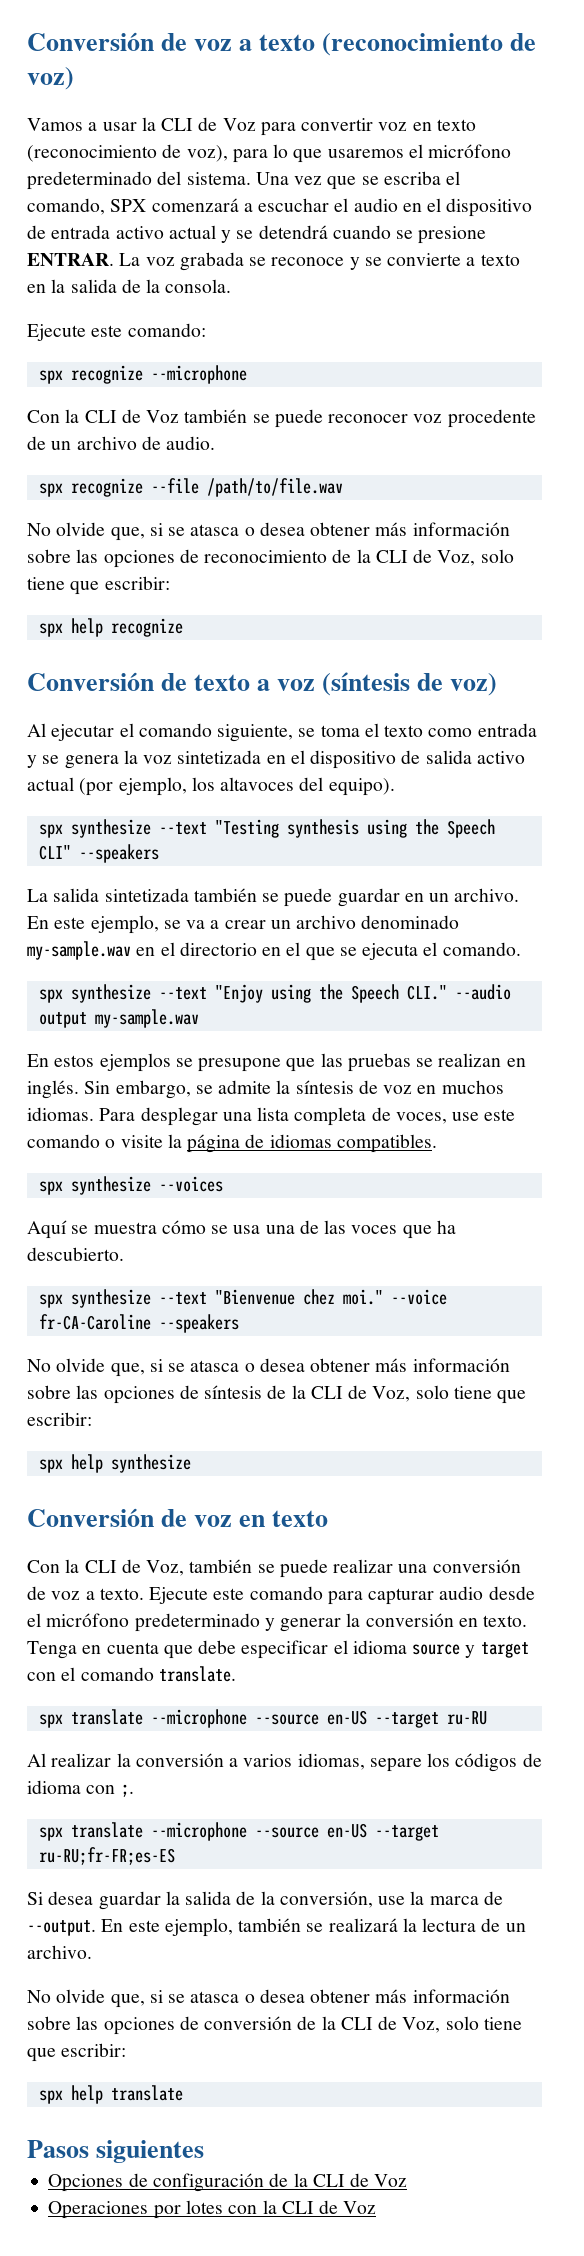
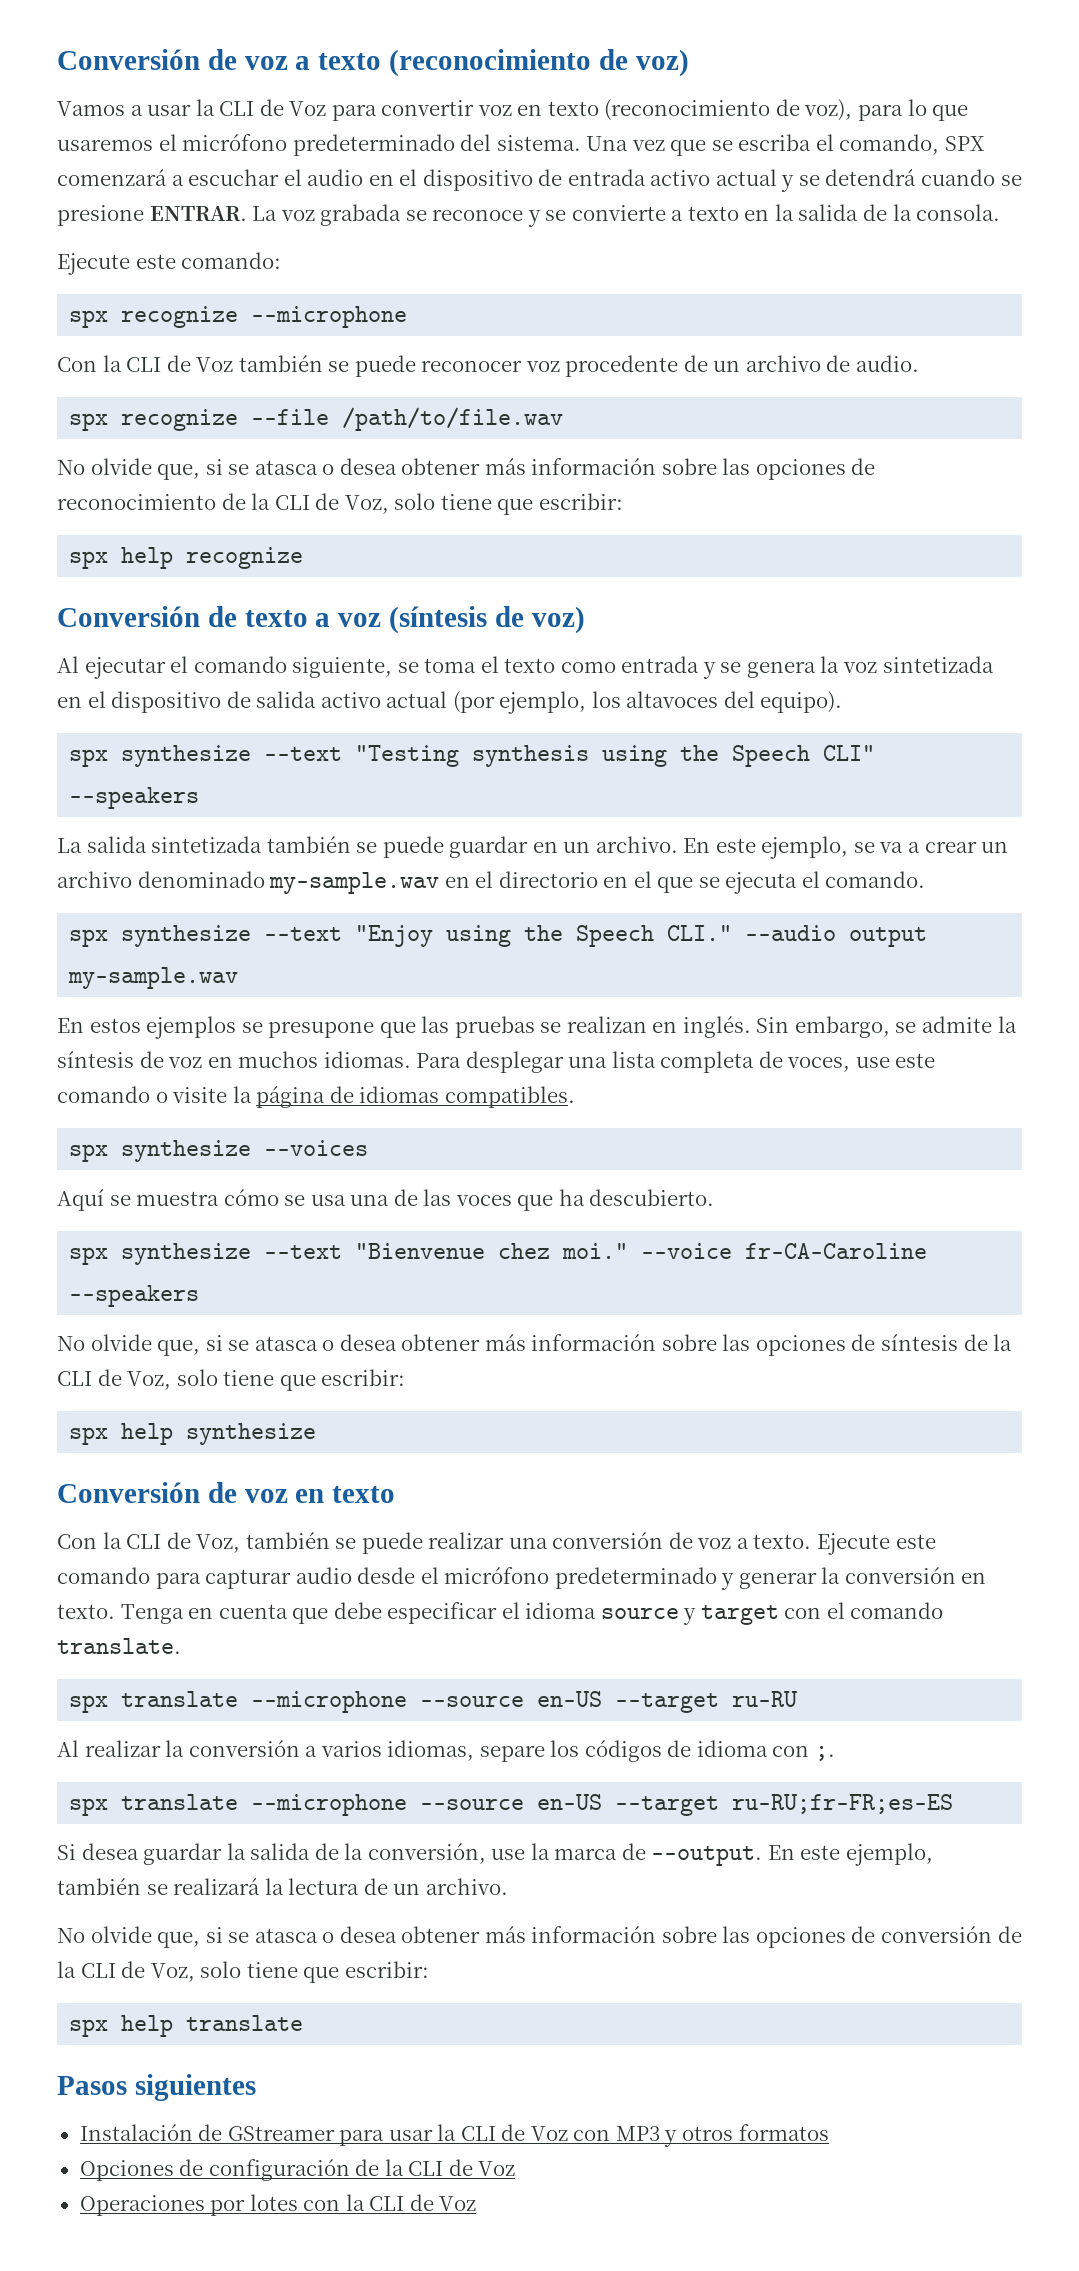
+ Instalación de GStreamer para usar la CLI de Voz con MP3 y otros formatos

